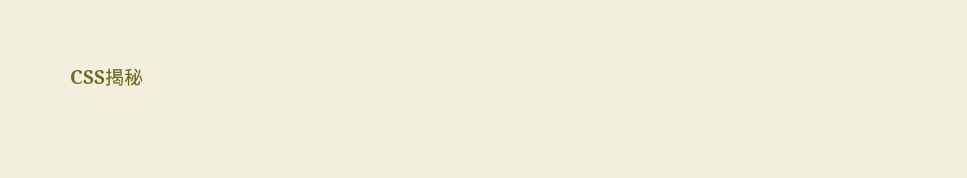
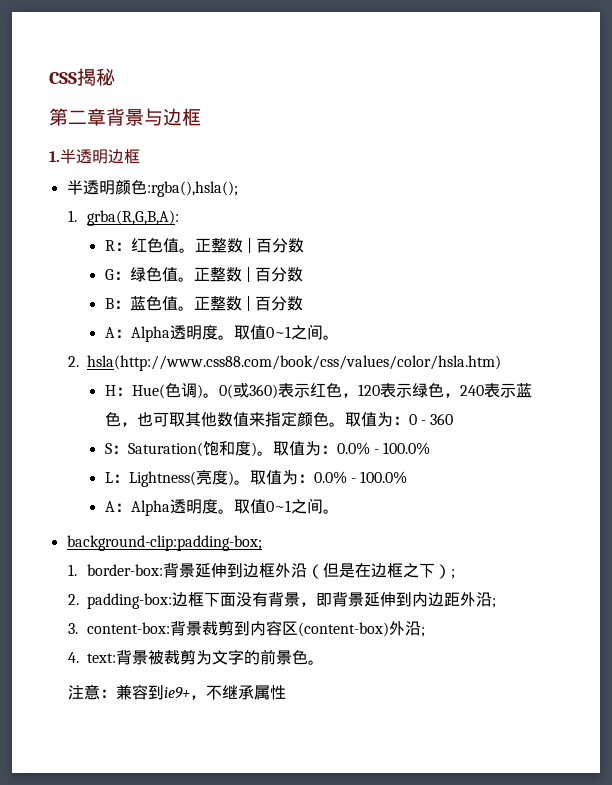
+ 第二章背景与边框
+ 1.半透明边框
+ 半透明颜色:rgba(),hsla();
+ 1. grba(R,G,B,A):
+ R：红色值。正整数 | 百分数
+ G：绿色值。正整数 | 百分数
+ B：蓝色值。正整数 | 百分数
+ A：Alpha透明度。取值0~1之间。
+ 2. hsla(http://www.css88.com/book/css/values/color/hsla.htm)
+ H：Hue(色调)。0(或360)表示红色，120表示绿色，240表示蓝色，也可取其他数值来指定颜色。取值为：0 - 360
+ S：Saturation(饱和度)。取值为：0.0% - 100.0%
+ L：Lightness(亮度)。取值为：0.0% - 100.0%
+ A：Alpha透明度。取值0~1之间。
+ background-clip:padding-box;
+ 1. border-box:背景延伸到边框外沿（但是在边框之下）;
+ 2. padding-box:边框下面没有背景，即背景延伸到内边距外沿;
+ 3. content-box:背景裁剪到内容区(content-box)外沿;
+ 4. text:背景被裁剪为文字的前景色。
+ 注意：兼容到ie9+，不继承属性

